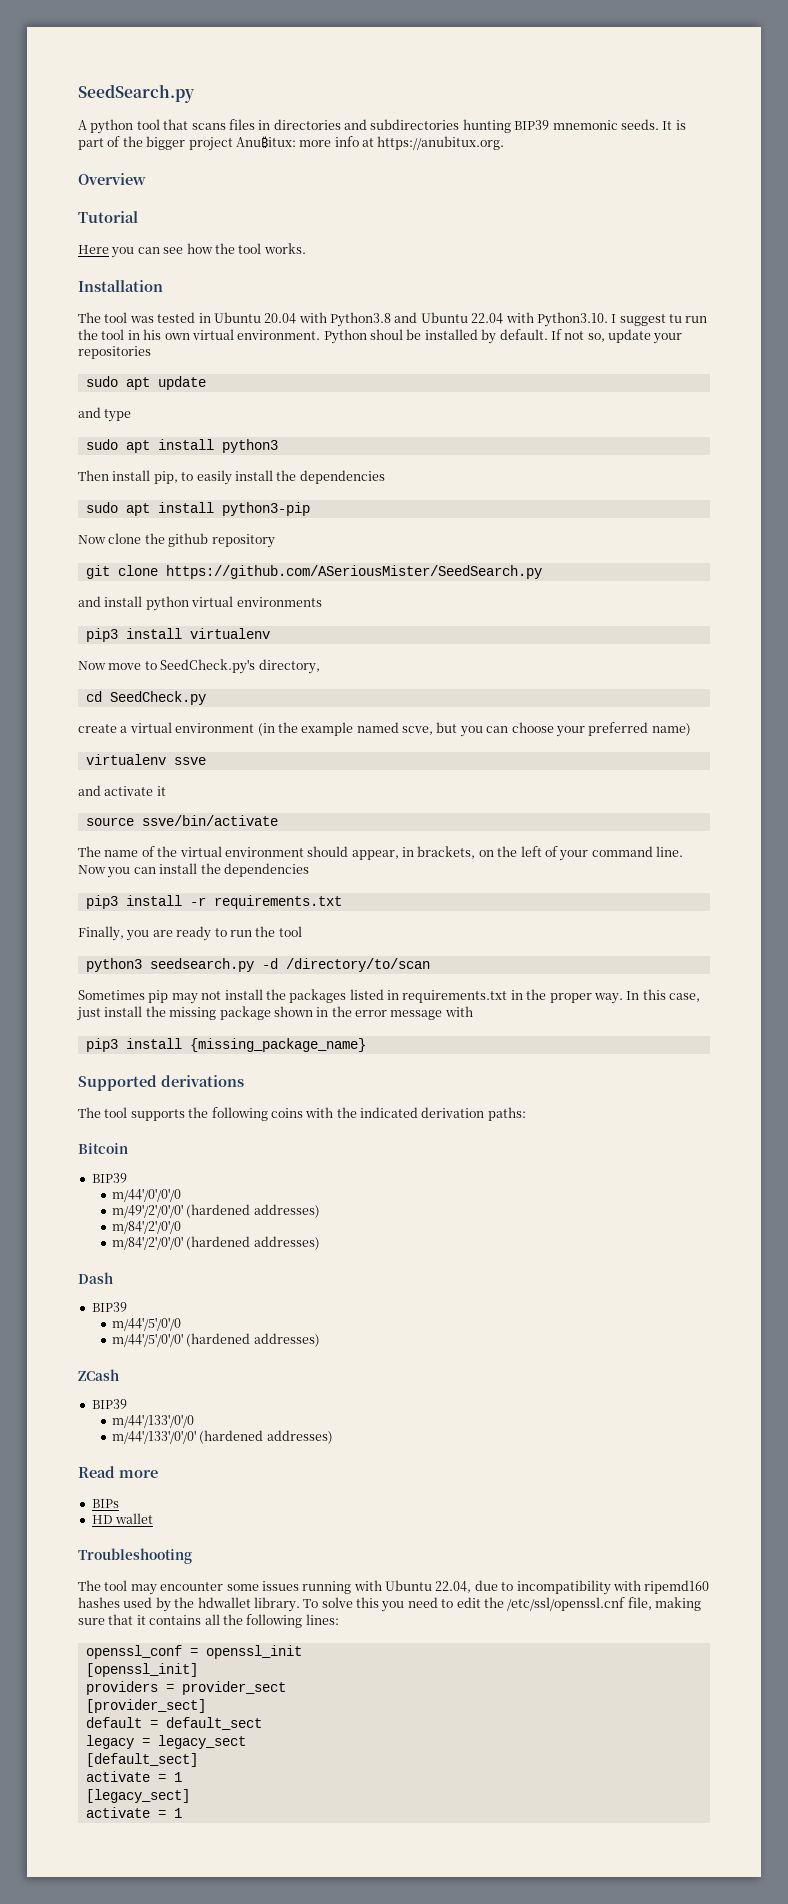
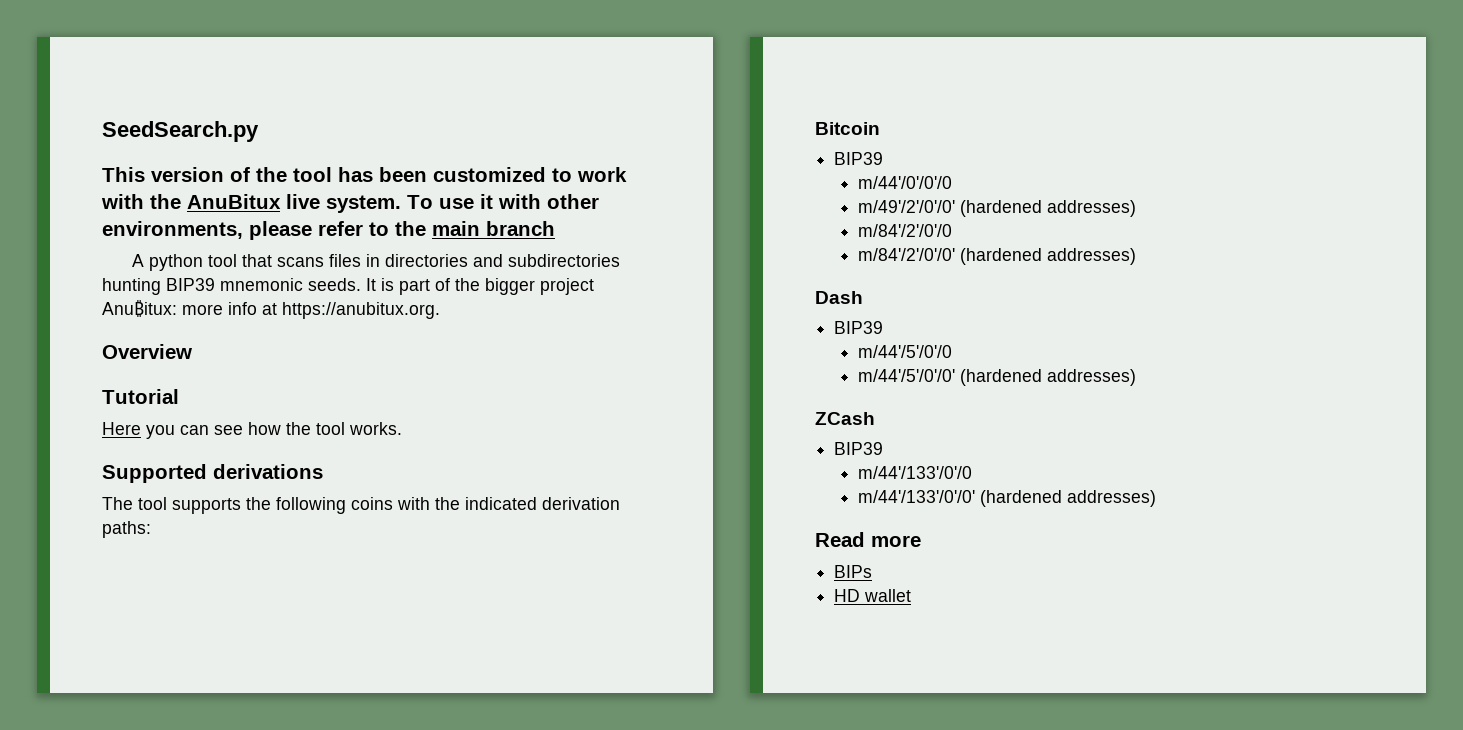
+ This version of the tool has been customized to work with the AnuBitux live system. To use it with other environments, please refer to the main branch
- Installation
- The tool was tested in Ubuntu 20.04 with Python3.8 and Ubuntu 22.04 with Python3.10. I suggest tu run the tool in his own virtual environment. Python shoul be installed by default. If not so, update your repositories
- sudo apt update
- and type
- sudo apt install python3
- Then install pip, to easily install the dependencies
- sudo apt install python3-pip
- Now clone the github repository
- git clone https://github.com/ASeriousMister/SeedSearch.py
- and install python virtual environments
- pip3 install virtualenv
- Now move to SeedCheck.py's directory,
- cd SeedCheck.py
- create a virtual environment (in the example named scve, but you can choose your preferred name)
- virtualenv ssve
- and activate it
- source ssve/bin/activate
- The name of the virtual environment should appear, in brackets, on the left of your command line. Now you can install the dependencies
- pip3 install -r requirements.txt
- Finally, you are ready to run the tool
- python3 seedsearch.py -d /directory/to/scan
- Sometimes pip may not install the packages listed in requirements.txt in the proper way. In this case, just install the missing package shown in the error message with
- pip3 install {missing_package_name}
- Troubleshooting
- The tool may encounter some issues running with Ubuntu 22.04, due to incompatibility with ripemd160 hashes used by the hdwallet library. To solve this you need to edit the /etc/ssl/openssl.cnf file, making sure that it contains all the following lines:
- openssl_conf = openssl_init
- [openssl_init]
- providers = provider_sect
- [provider_sect]
- default = default_sect
- legacy = legacy_sect
- [default_sect]
- activate = 1
- [legacy_sect]
- activate = 1

